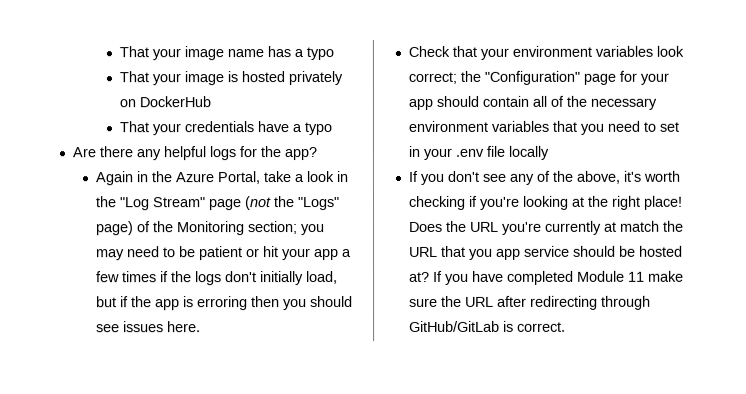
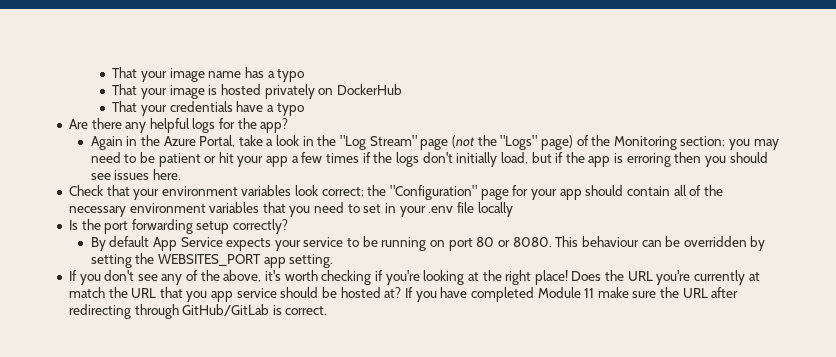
+ Is the port forwarding setup correctly?
+ By default App Service expects your service to be running on port 80 or 8080. This behaviour can be overridden by setting the WEBSITES_PORT app setting.

